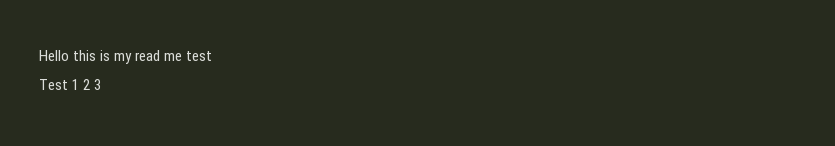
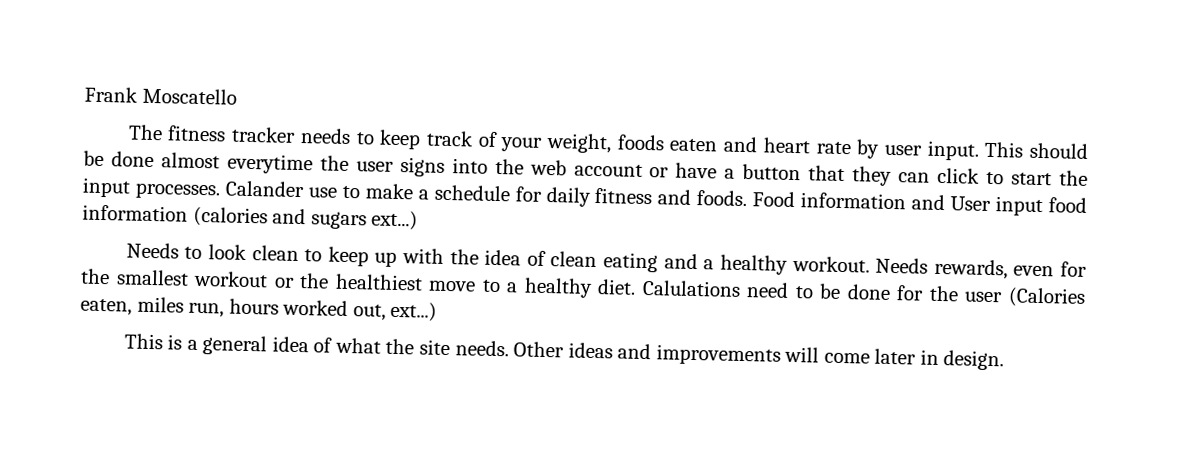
- Hello this is my read me test
- Test 1 2 3
+ Frank Moscatello
+ The fitness tracker needs to keep track of your weight, foods eaten and heart rate by user input. This should be done almost everytime the user signs into the web account or have a button that they can click to start the input processes. Calander use to make a schedule for daily fitness and foods. Food information and User input food information (calories and sugars ext...)
+ Needs to look clean to keep up with the idea of clean eating and a healthy workout. Needs rewards, even for the smallest workout or the healthiest move to a healthy diet. Calulations need to be done for the user (Calories eaten, miles run, hours worked out, ext...)
+ This is a general idea of what the site needs. Other ideas and improvements will come later in design.

